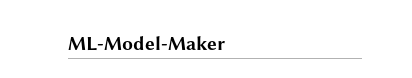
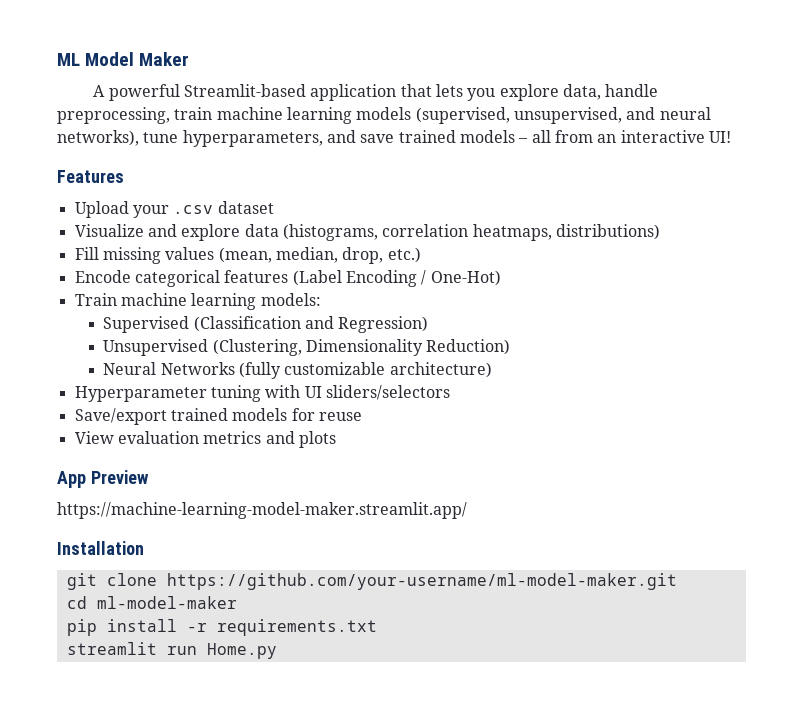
- ML-Model-Maker
+ ML Model Maker
+ A powerful Streamlit-based application that lets you explore data, handle preprocessing, train machine learning models (supervised, unsupervised, and neural networks), tune hyperparameters, and save trained models – all from an interactive UI!
+ Features
+ Upload your .csv dataset
+ Visualize and explore data (histograms, correlation heatmaps, distributions)
+ Fill missing values (mean, median, drop, etc.)
+ Encode categorical features (Label Encoding / One-Hot)
+ Train machine learning models:
+ Supervised (Classification and Regression)
+ Unsupervised (Clustering, Dimensionality Reduction)
+ Neural Networks (fully customizable architecture)
+ Hyperparameter tuning with UI sliders/selectors
+ Save/export trained models for reuse
+ View evaluation metrics and plots
+ App Preview
+ https://machine-learning-model-maker.streamlit.app/
+ Installation
+ git clone https://github.com/your-username/ml-model-maker.git
+ cd ml-model-maker
+ pip install -r requirements.txt
+ streamlit run Home.py

